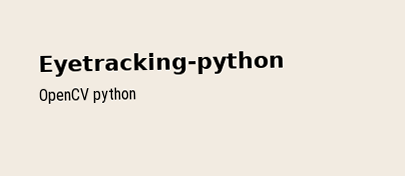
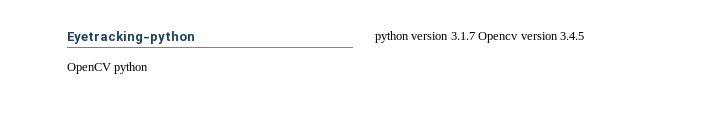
+ python version 3.1.7 Opencv version 3.4.5

